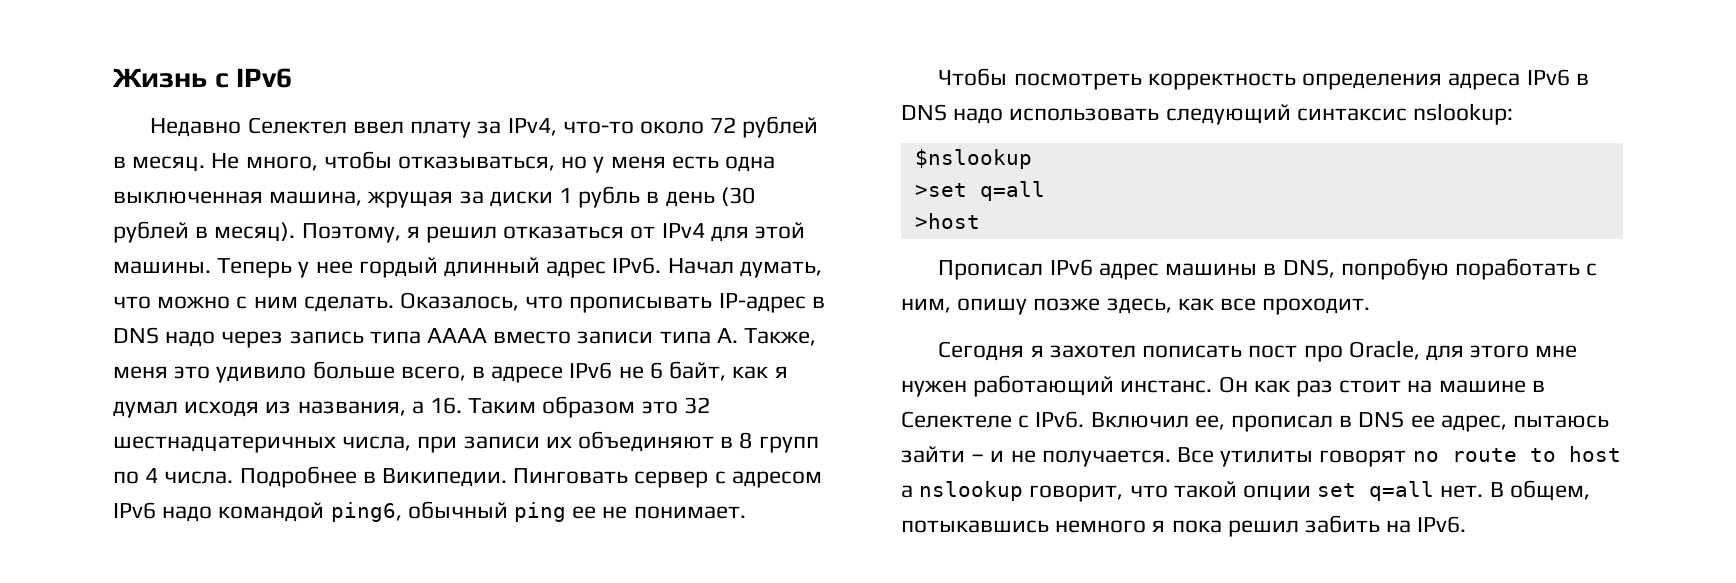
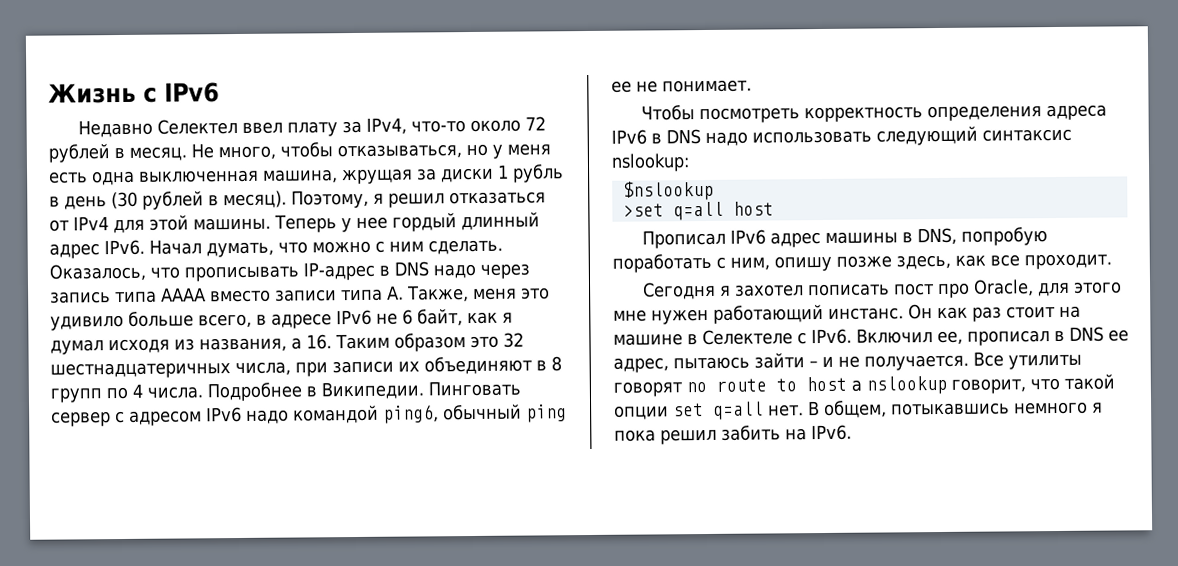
- >set q=all
- >host
+ >set q=all host

